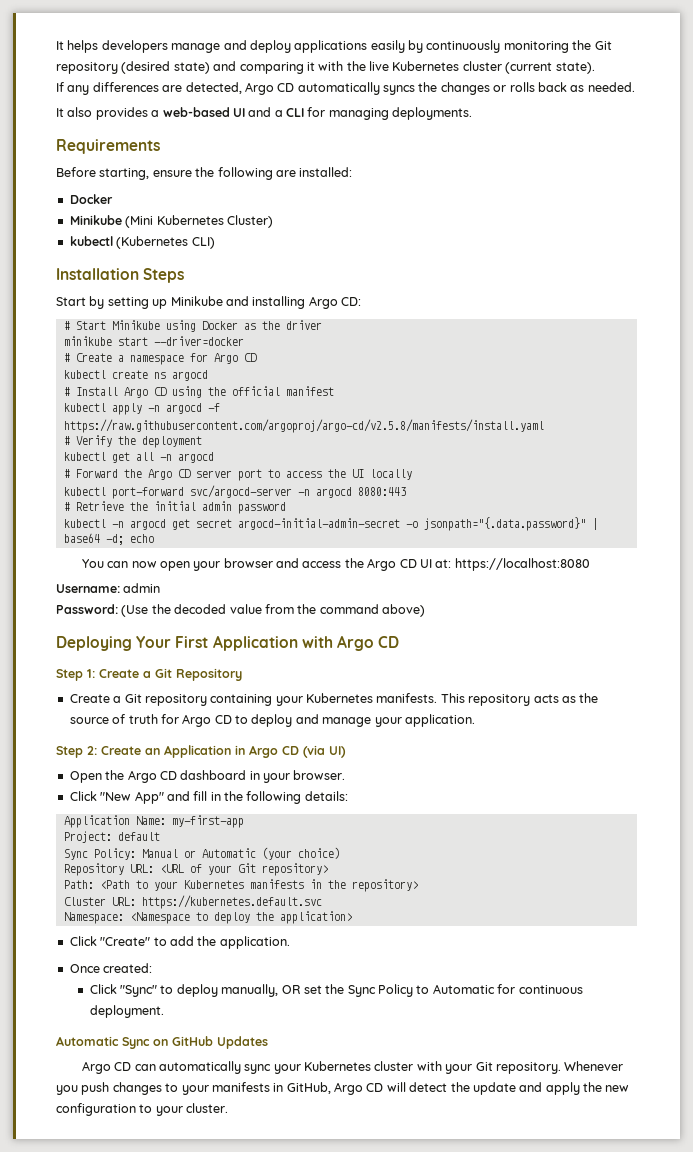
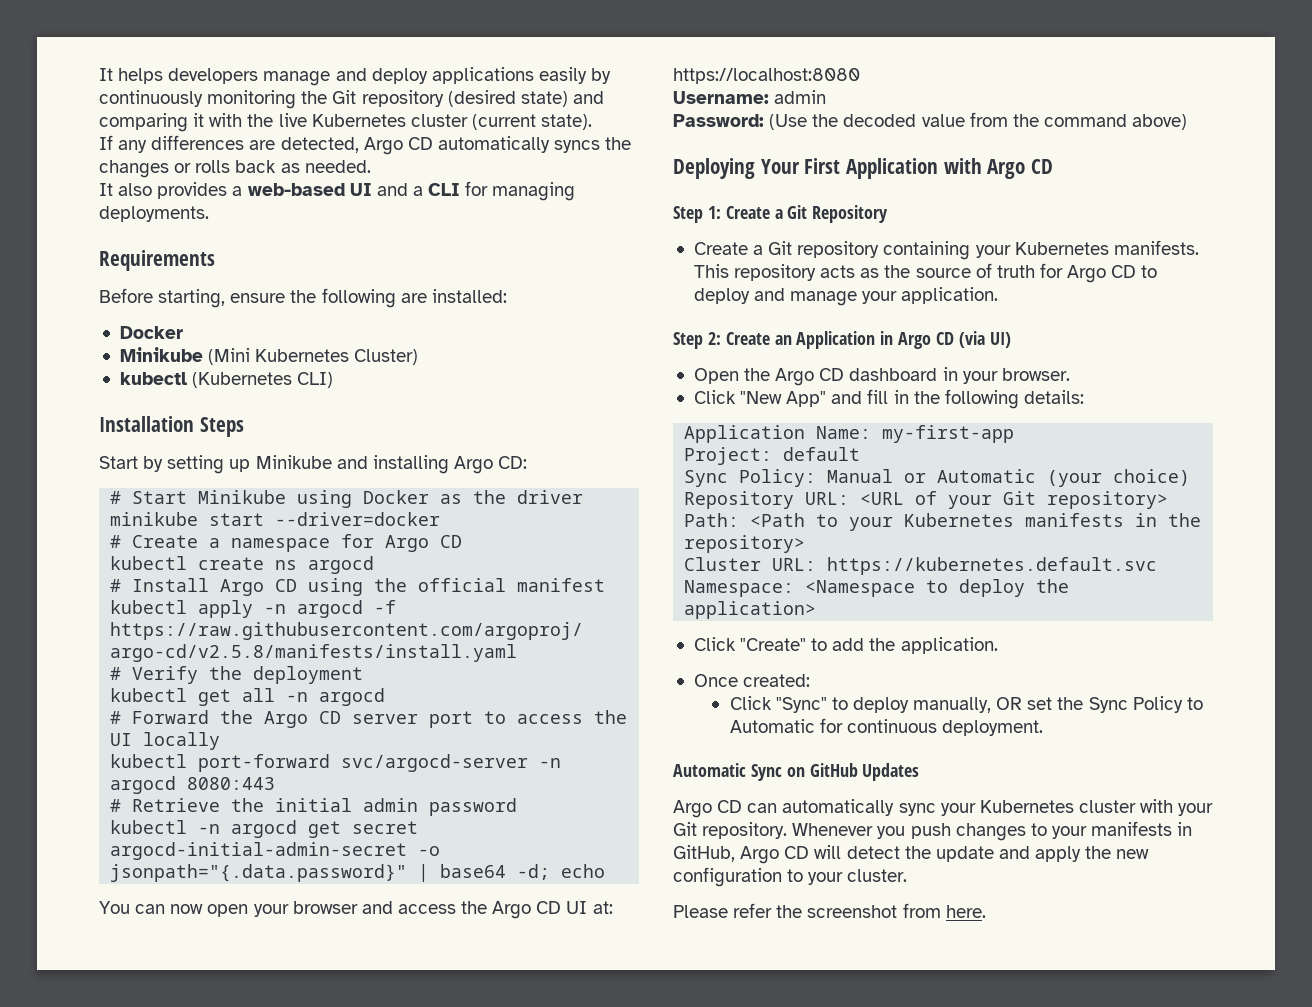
+ Please refer the screenshot from here.

